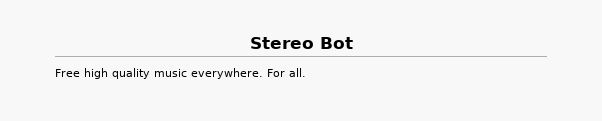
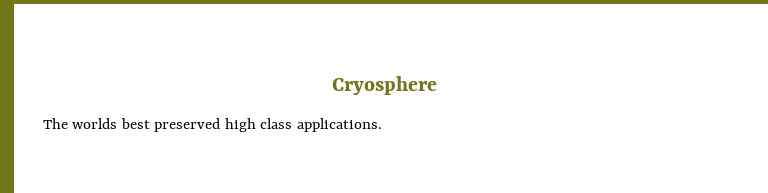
- Stereo Bot
- Free high quality music everywhere. For all.
+ Cryosphere
+ The worlds best preserved high class applications.

